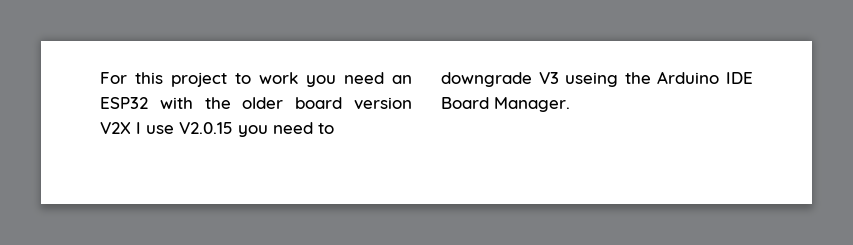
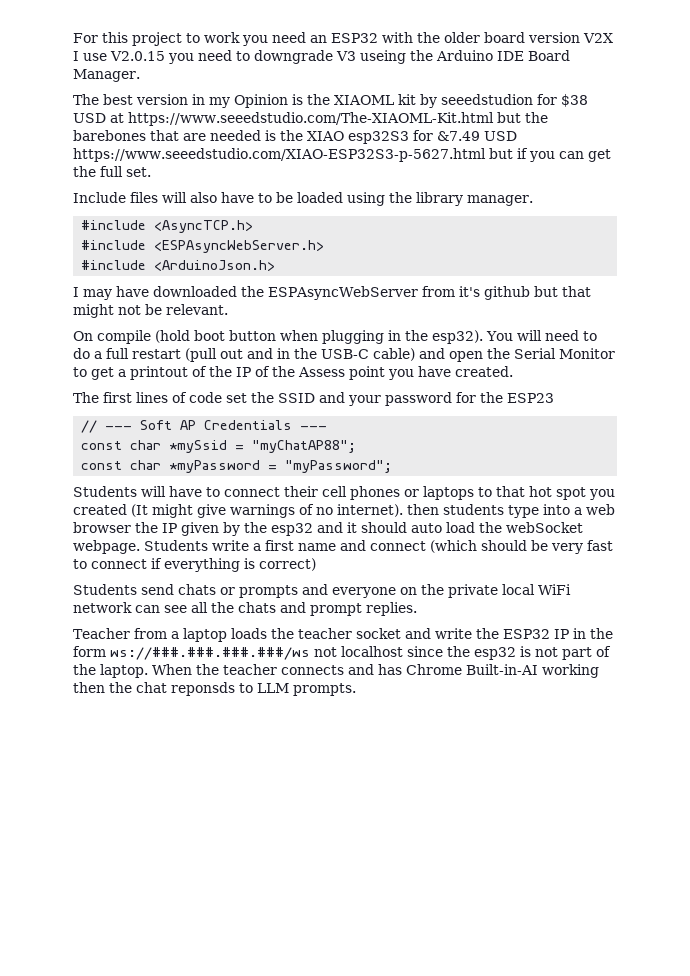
+ The best version in my Opinion is the XIAOML kit by seeedstudion for $38 USD at https://www.seeedstudio.com/The-XIAOML-Kit.html but the barebones that are needed is the XIAO esp32S3 for &7.49 USD https://www.seeedstudio.com/XIAO-ESP32S3-p-5627.html but if you can get the full set.
+ Include files will also have to be loaded using the library manager.
+ #include <AsyncTCP.h>
+ #include <ESPAsyncWebServer.h>
+ #include <ArduinoJson.h>
+ I may have downloaded the ESPAsyncWebServer from it's github but that might not be relevant.
+ On compile (hold boot button when plugging in the esp32). You will need to do a full restart (pull out and in the USB-C cable) and open the Serial Monitor to get a printout of the IP of the Assess point you have created.
+ The first lines of code set the SSID and your password for the ESP23
+ // --- Soft AP Credentials ---
+ const char *mySsid = "myChatAP88";
+ const char *myPassword = "myPassword";
+ Students will have to connect their cell phones or laptops to that hot spot you created (It might give warnings of no internet). then students type into a web browser the IP given by the esp32 and it should auto load the webSocket webpage. Students write a first name and connect (which should be very fast to connect if everything is correct)
+ Students send chats or prompts and everyone on the private local WiFi network can see all the chats and prompt replies.
+ Teacher from a laptop loads the teacher socket and write the ESP32 IP in the form ws://###.###.###.###/ws not localhost since the esp32 is not part of the laptop. When the teacher connects and has Chrome Built-in-AI working then the chat reponsds to LLM prompts.

